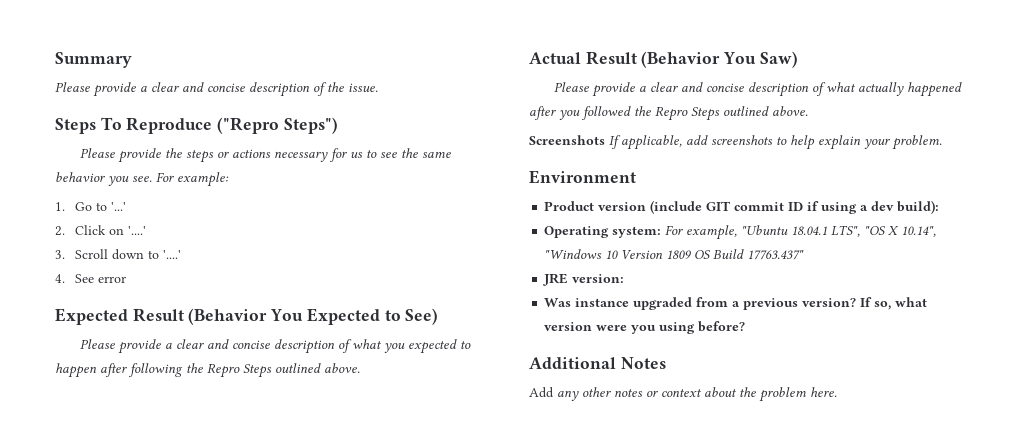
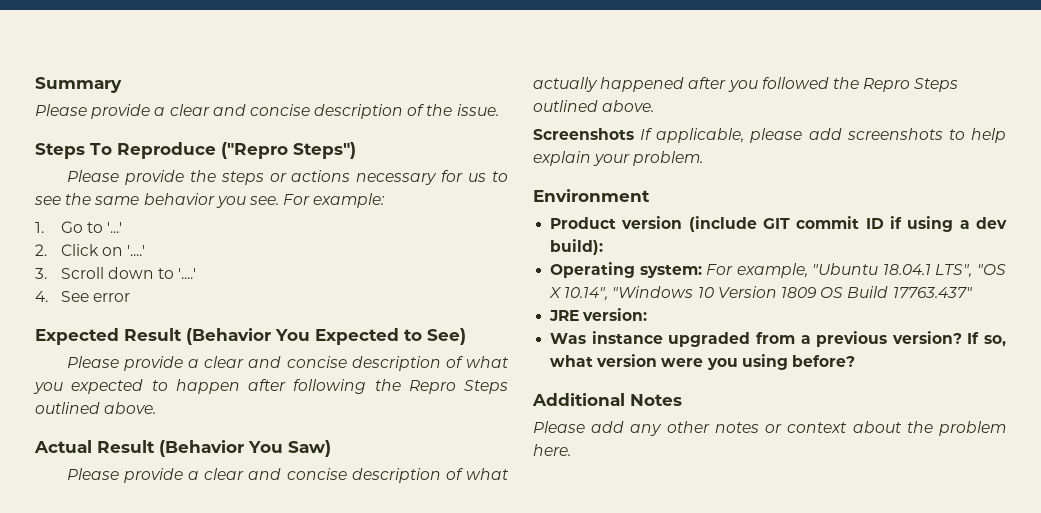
- Screenshots If applicable, add screenshots to help explain your problem.
+ Screenshots If applicable, please add screenshots to help explain your problem.
- Add any other notes or context about the problem here.
+ Please add any other notes or context about the problem here.

